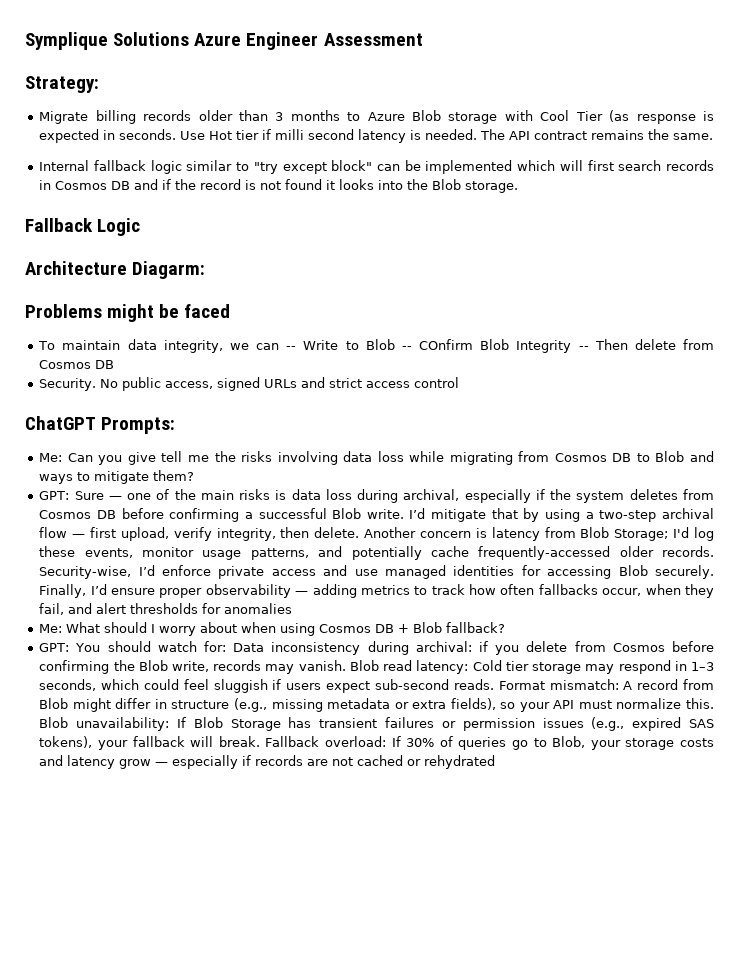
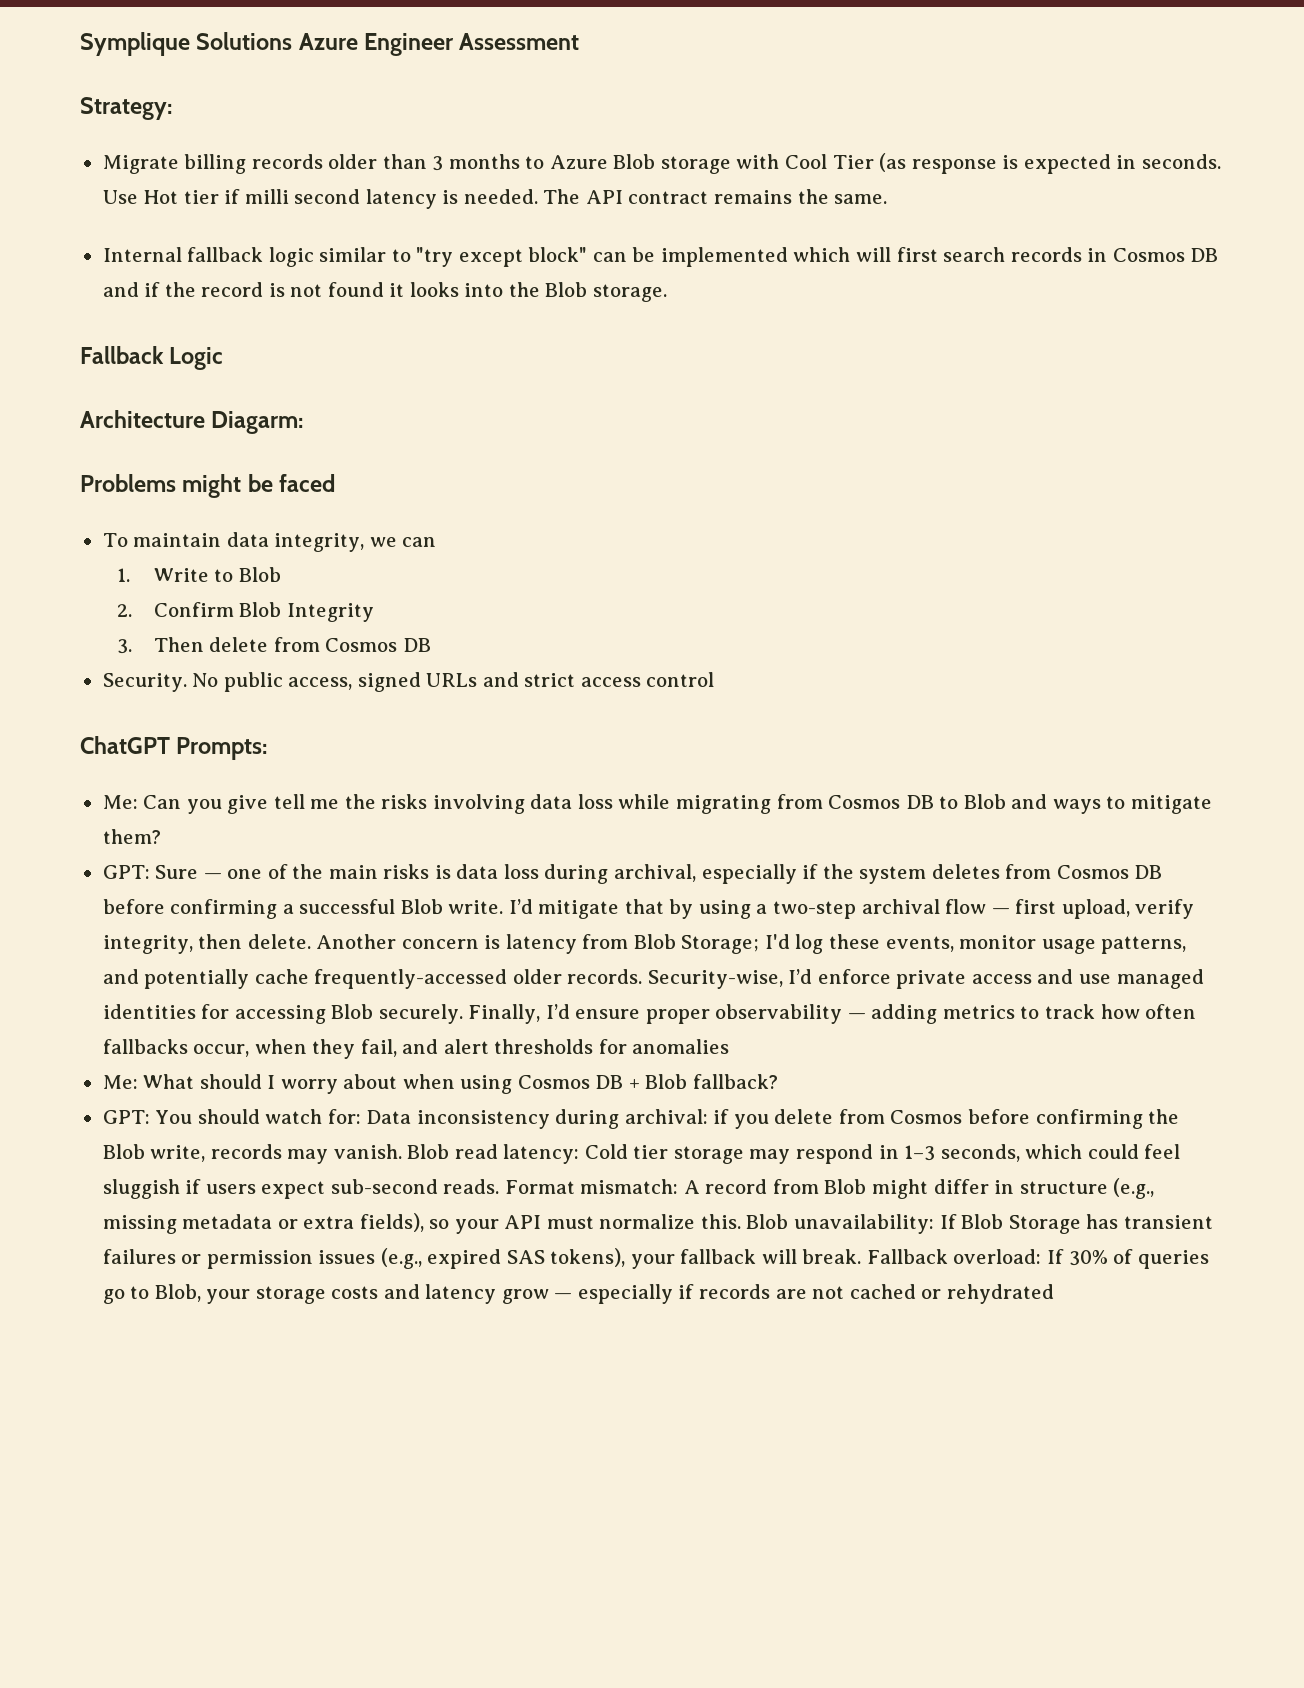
- To maintain data integrity, we can -- Write to Blob -- COnfirm Blob Integrity -- Then delete from Cosmos DB
+ To maintain data integrity, we can
+ 1. Write to Blob
+ 2. Confirm Blob Integrity
+ 3. Then delete from Cosmos DB

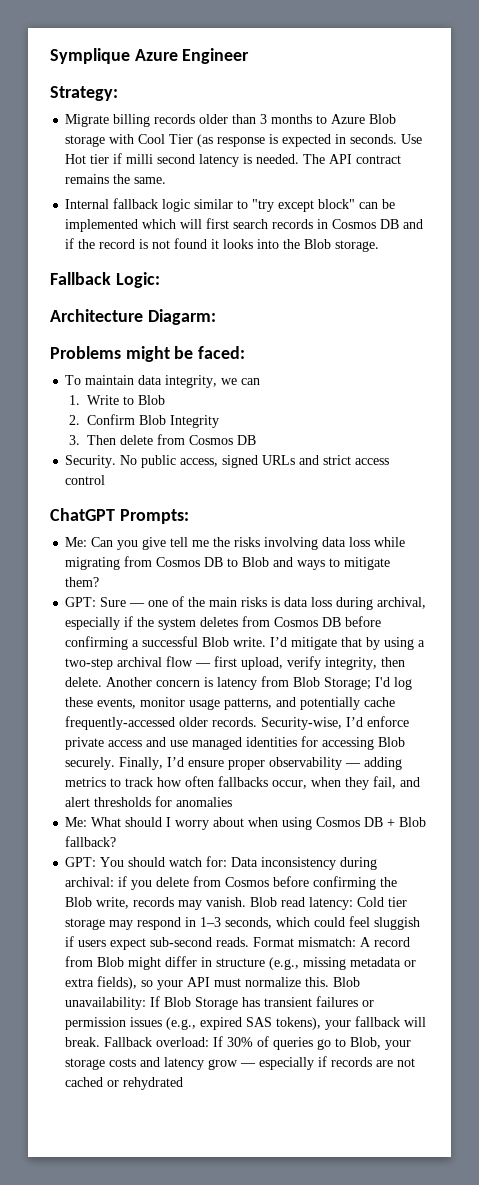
- Symplique Solutions Azure Engineer Assessment
+ Symplique Azure Engineer
- Fallback Logic
+ Fallback Logic:
- Problems might be faced
+ Problems might be faced:

